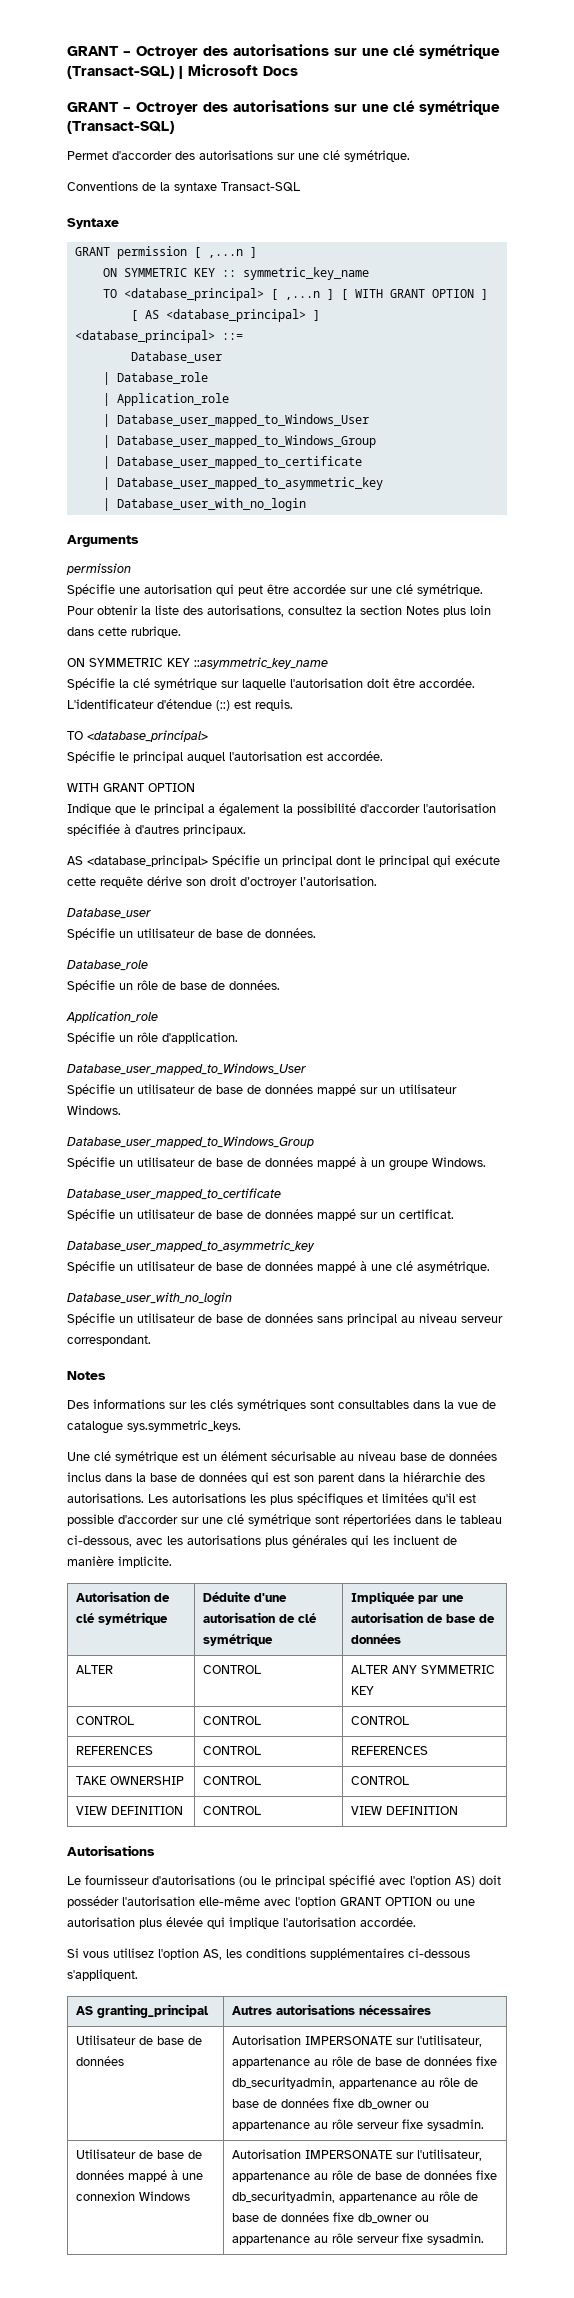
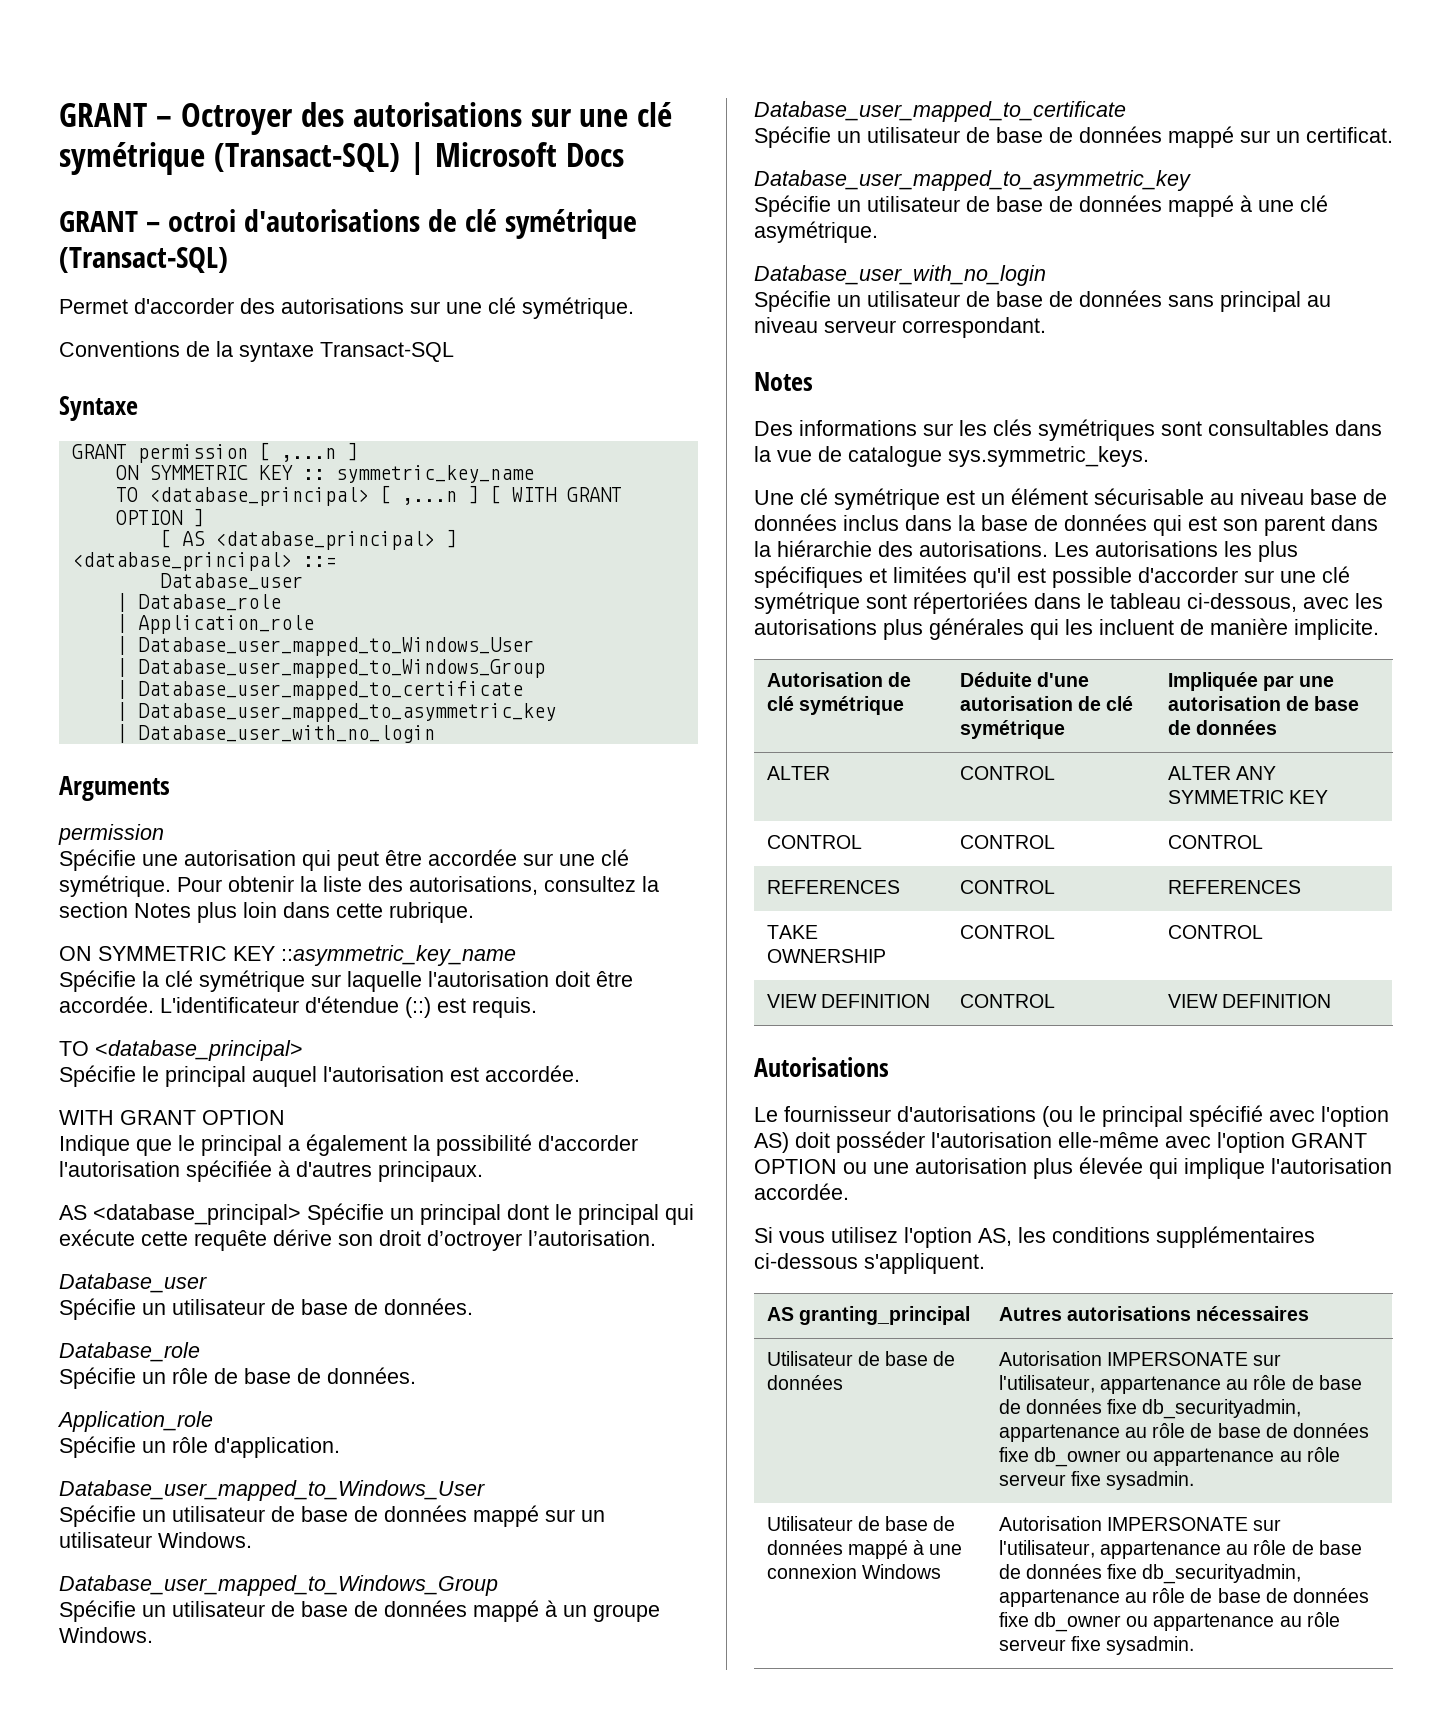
  GRANT – Octroyer des autorisations sur une clé symétrique (Transact-SQL) | Microsoft Docs
- GRANT – Octroyer des autorisations sur une clé symétrique (Transact-SQL)
+ GRANT – octroi d'autorisations de clé symétrique (Transact-SQL)

